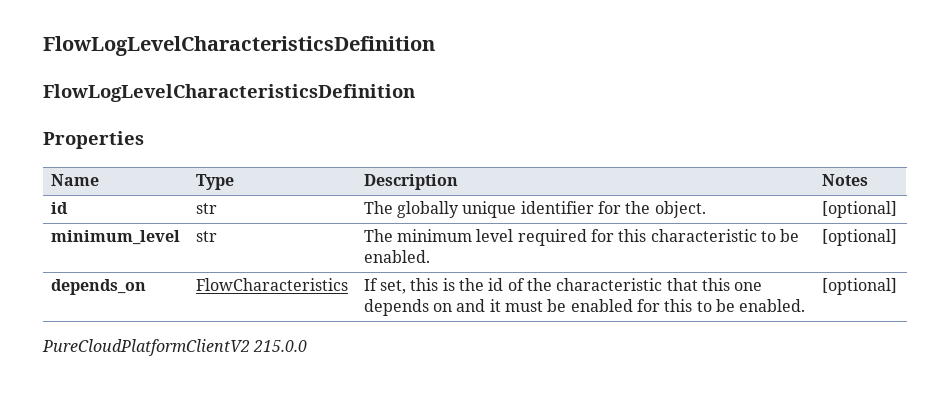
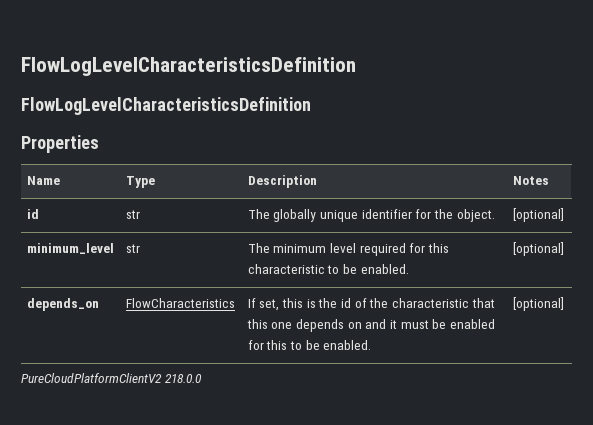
- PureCloudPlatformClientV2 215.0.0
+ PureCloudPlatformClientV2 218.0.0

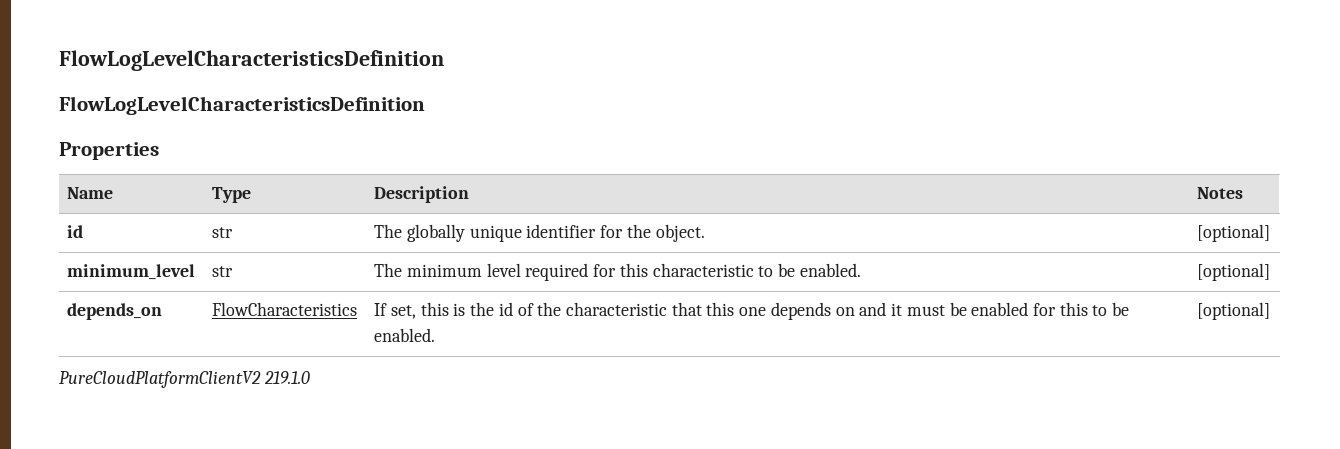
- PureCloudPlatformClientV2 218.0.0
+ PureCloudPlatformClientV2 219.1.0

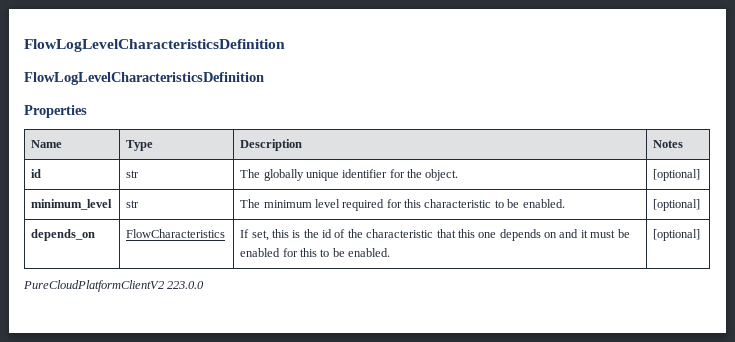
- PureCloudPlatformClientV2 219.1.0
+ PureCloudPlatformClientV2 223.0.0

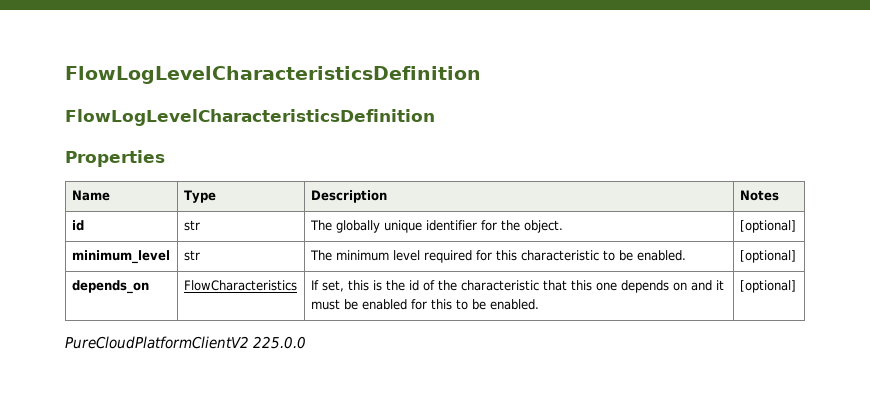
- PureCloudPlatformClientV2 223.0.0
+ PureCloudPlatformClientV2 225.0.0

